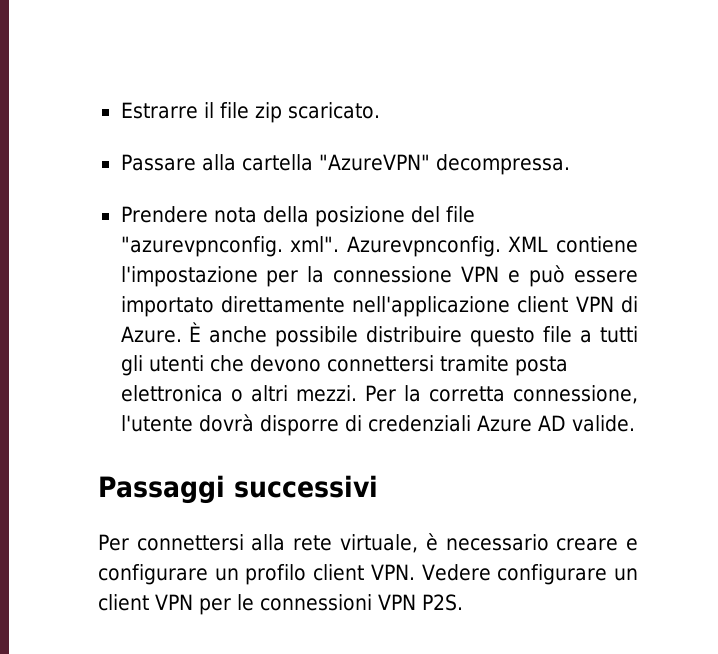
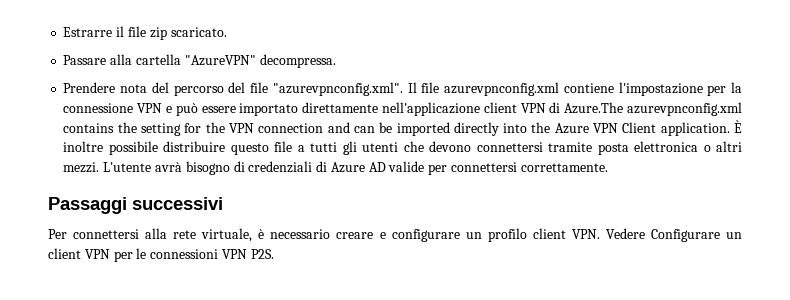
- Prendere nota della posizione del file "azurevpnconfig. xml". Azurevpnconfig. XML contiene l'impostazione per la connessione VPN e può essere importato direttamente nell'applicazione client VPN di Azure. È anche possibile distribuire questo file a tutti gli utenti che devono connettersi tramite posta elettronica o altri mezzi.
+ Prendere nota del percorso del file "azurevpnconfig.xml". Il file azurevpnconfig.xml contiene l'impostazione per la connessione VPN e può essere importato direttamente nell'applicazione client VPN di Azure.The azurevpnconfig.xml contains the setting for the VPN connection and can be imported directly into the Azure VPN Client application. È inoltre possibile distribuire questo file a tutti gli utenti che devono connettersi tramite posta elettronica o altri mezzi.
- Per la corretta connessione, l'utente dovrà disporre di credenziali Azure AD valide.
+ L'utente avrà bisogno di credenziali di Azure AD valide per connettersi correttamente.
- Per connettersi alla rete virtuale, è necessario creare e configurare un profilo client VPN. Vedere configurare un client VPN per le connessioni VPN P2S.
+ Per connettersi alla rete virtuale, è necessario creare e configurare un profilo client VPN. Vedere Configurare un client VPN per le connessioni VPN P2S.

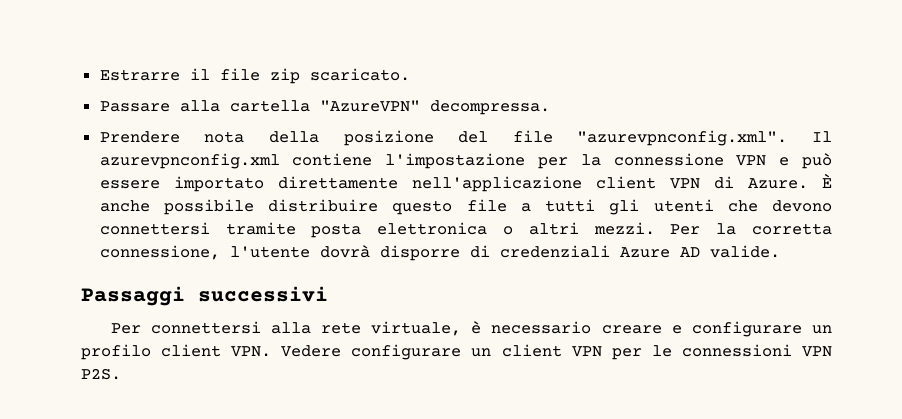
- Prendere nota del percorso del file "azurevpnconfig.xml". Il file azurevpnconfig.xml contiene l'impostazione per la connessione VPN e può essere importato direttamente nell'applicazione client VPN di Azure.The azurevpnconfig.xml contains the setting for the VPN connection and can be imported directly into the Azure VPN Client application. È inoltre possibile distribuire questo file a tutti gli utenti che devono connettersi tramite posta elettronica o altri mezzi.
+ Prendere nota della posizione del file "azurevpnconfig.xml". Il azurevpnconfig.xml contiene l'impostazione per la connessione VPN e può essere importato direttamente nell'applicazione client VPN di Azure. È anche possibile distribuire questo file a tutti gli utenti che devono connettersi tramite posta elettronica o altri mezzi.
- L'utente avrà bisogno di credenziali di Azure AD valide per connettersi correttamente.
+ Per la corretta connessione, l'utente dovrà disporre di credenziali Azure AD valide.
- Per connettersi alla rete virtuale, è necessario creare e configurare un profilo client VPN. Vedere Configurare un client VPN per le connessioni VPN P2S.
+ Per connettersi alla rete virtuale, è necessario creare e configurare un profilo client VPN. Vedere configurare un client VPN per le connessioni VPN P2S.

